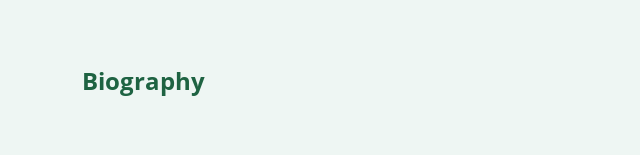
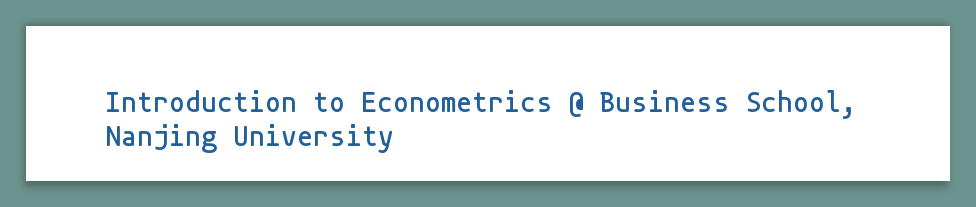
- Biography
+ Introduction to Econometrics @ Business School, Nanjing University

